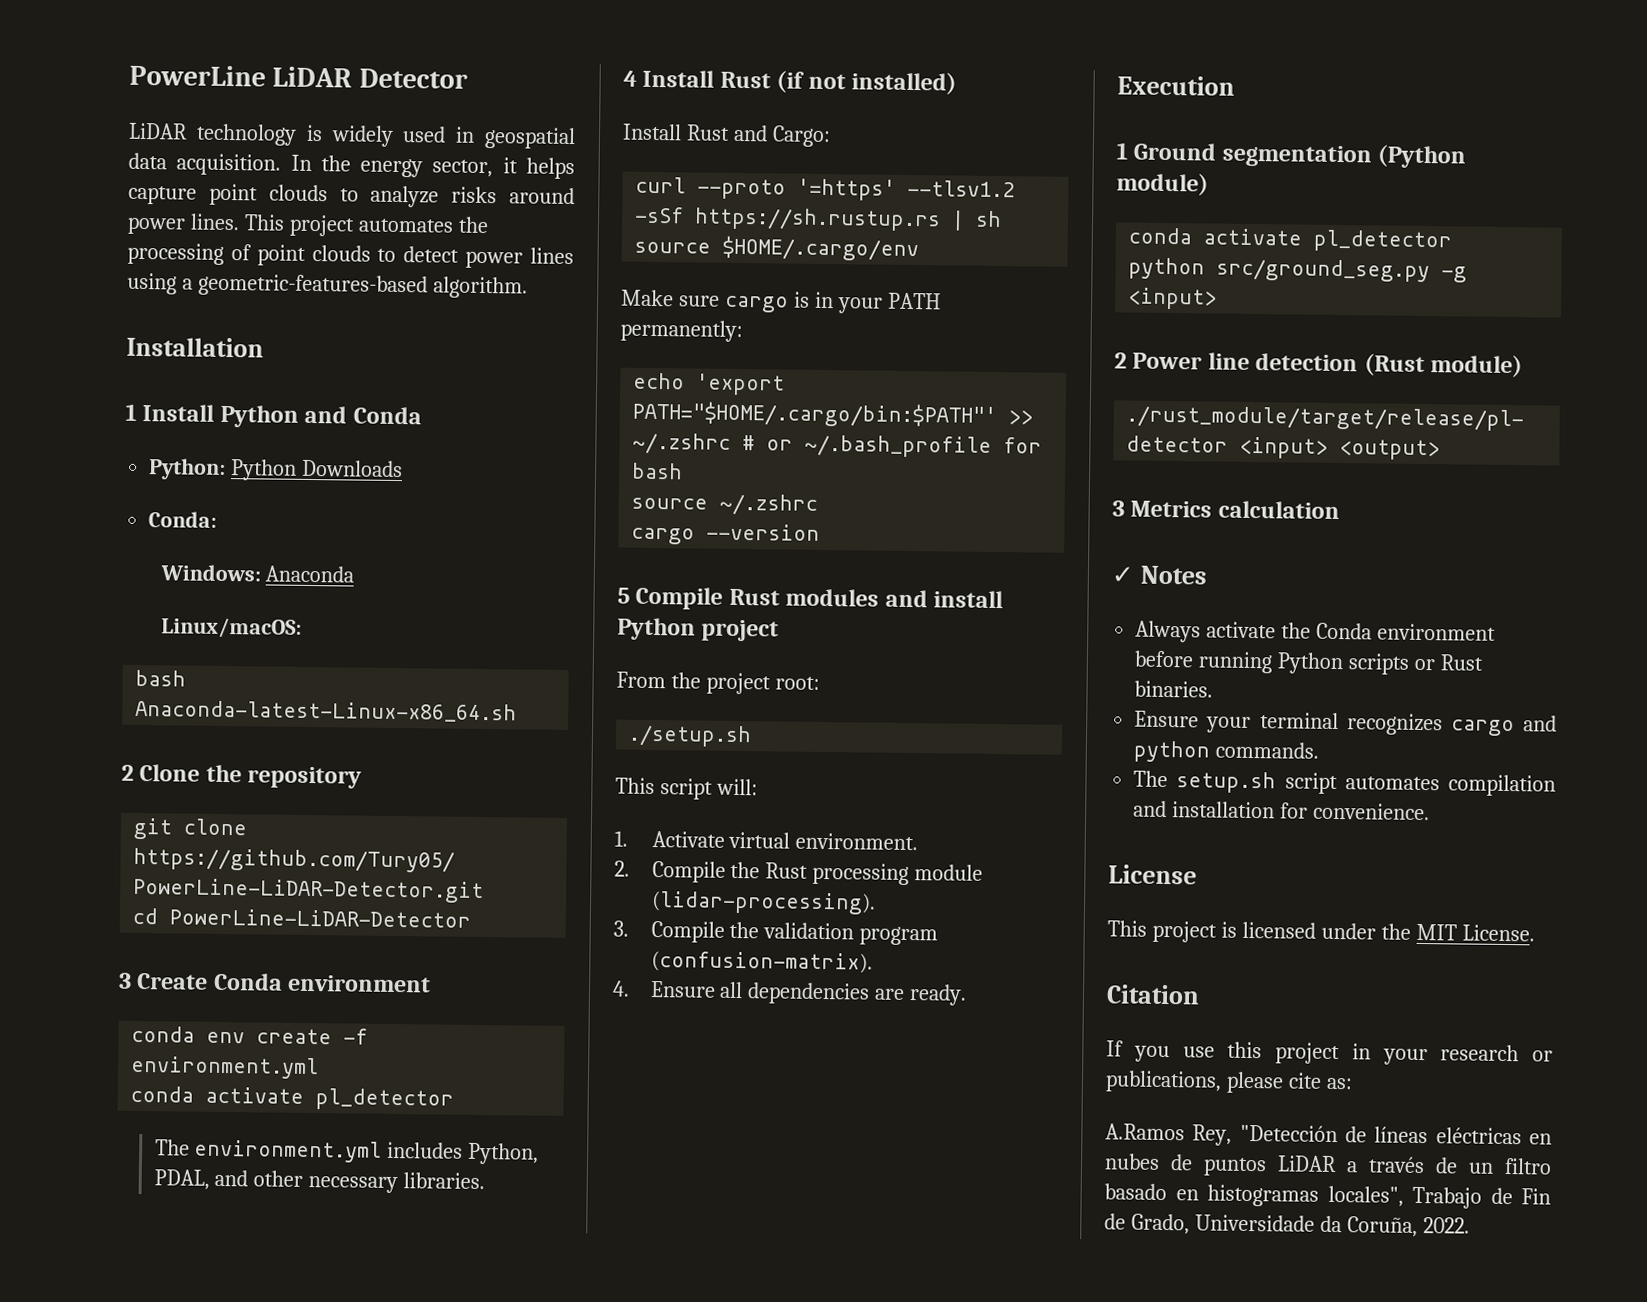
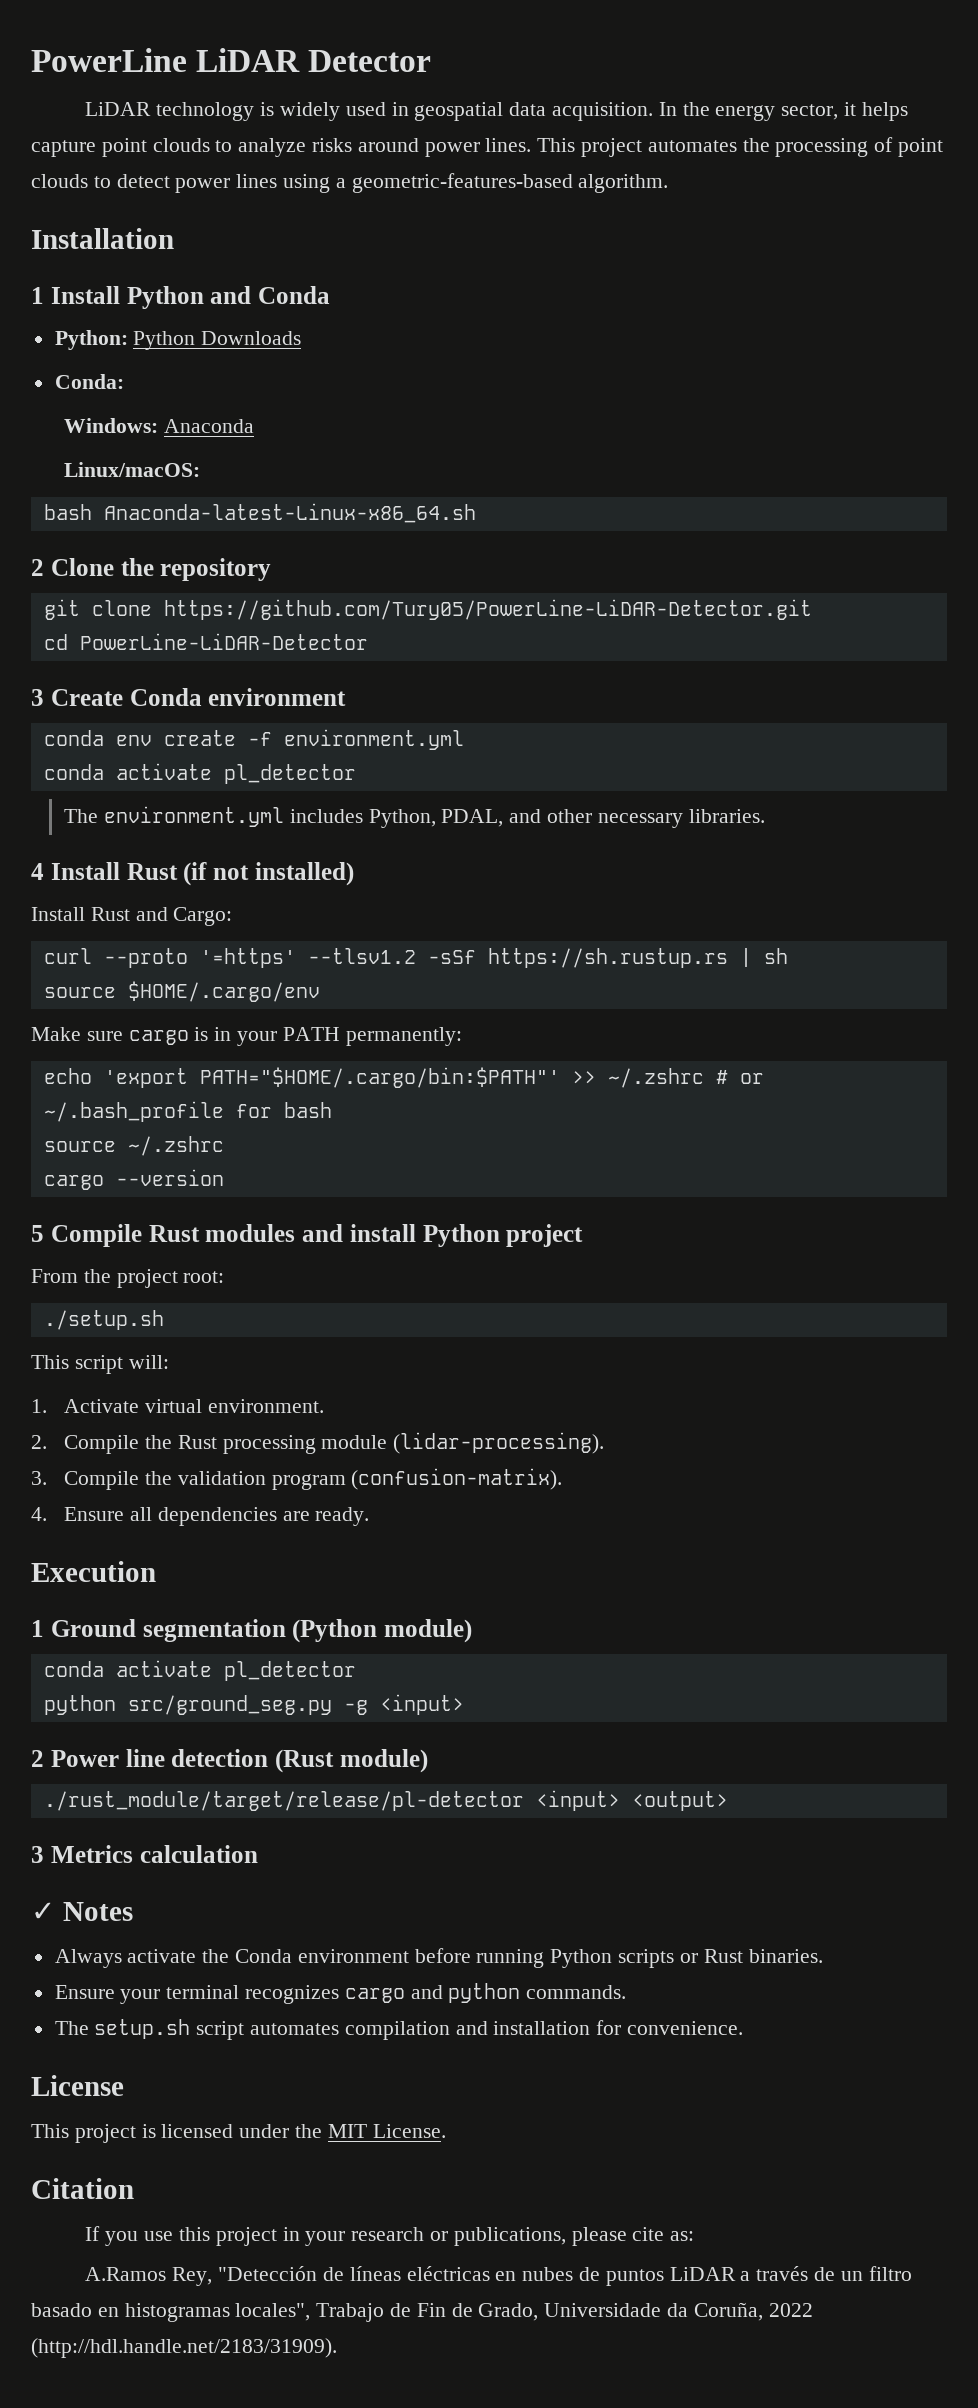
- A.Ramos Rey, "Detección de líneas eléctricas en nubes de puntos LiDAR a través de un filtro basado en histogramas locales", Trabajo de Fin de Grado, Universidade da Coruña, 2022.
+ A.Ramos Rey, "Detección de líneas eléctricas en nubes de puntos LiDAR a través de un filtro basado en histogramas locales", Trabajo de Fin de Grado, Universidade da Coruña, 2022 (http://hdl.handle.net/2183/31909).

